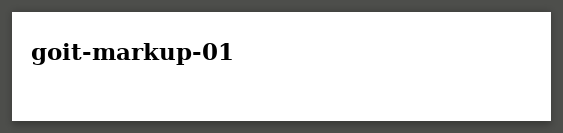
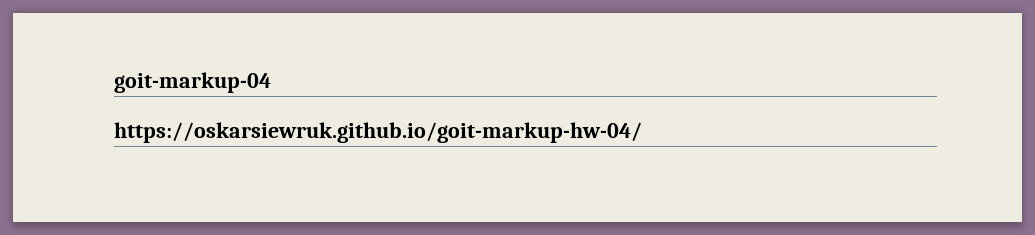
- goit-markup-01
+ goit-markup-04
+ https://oskarsiewruk.github.io/goit-markup-hw-04/

